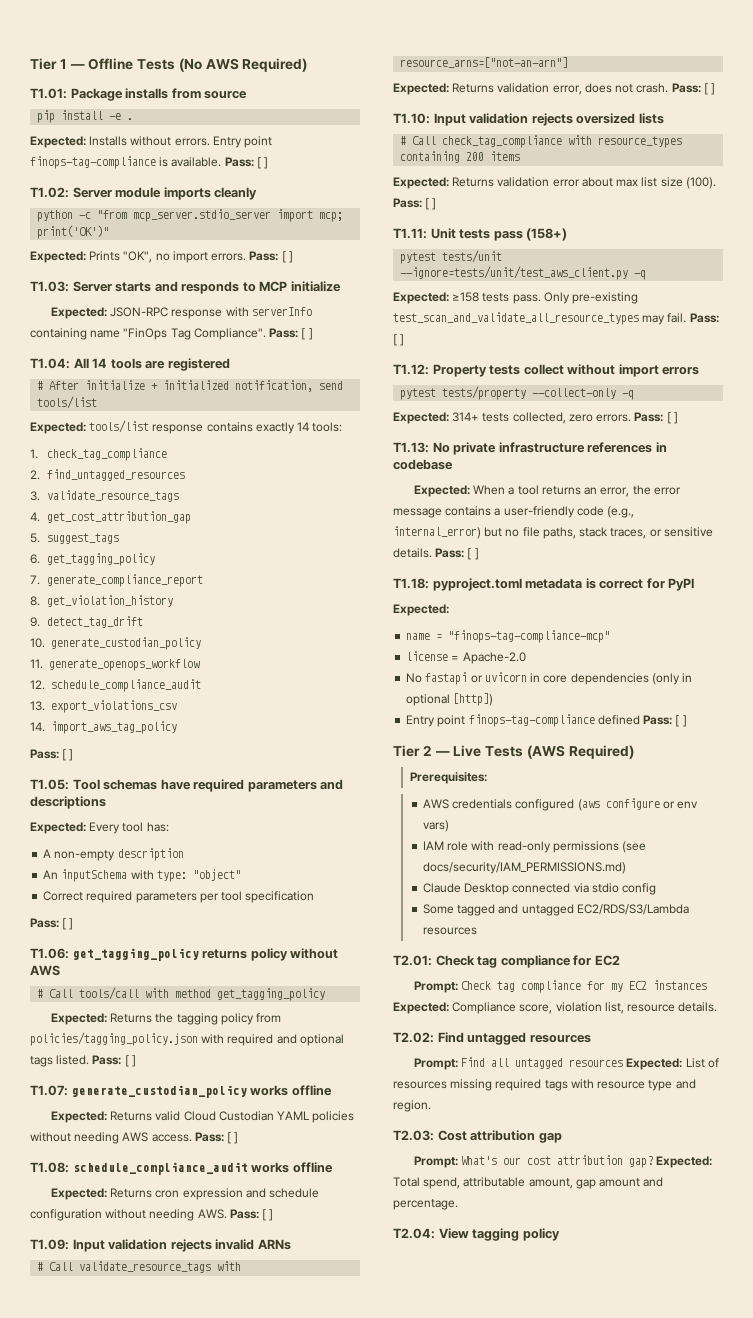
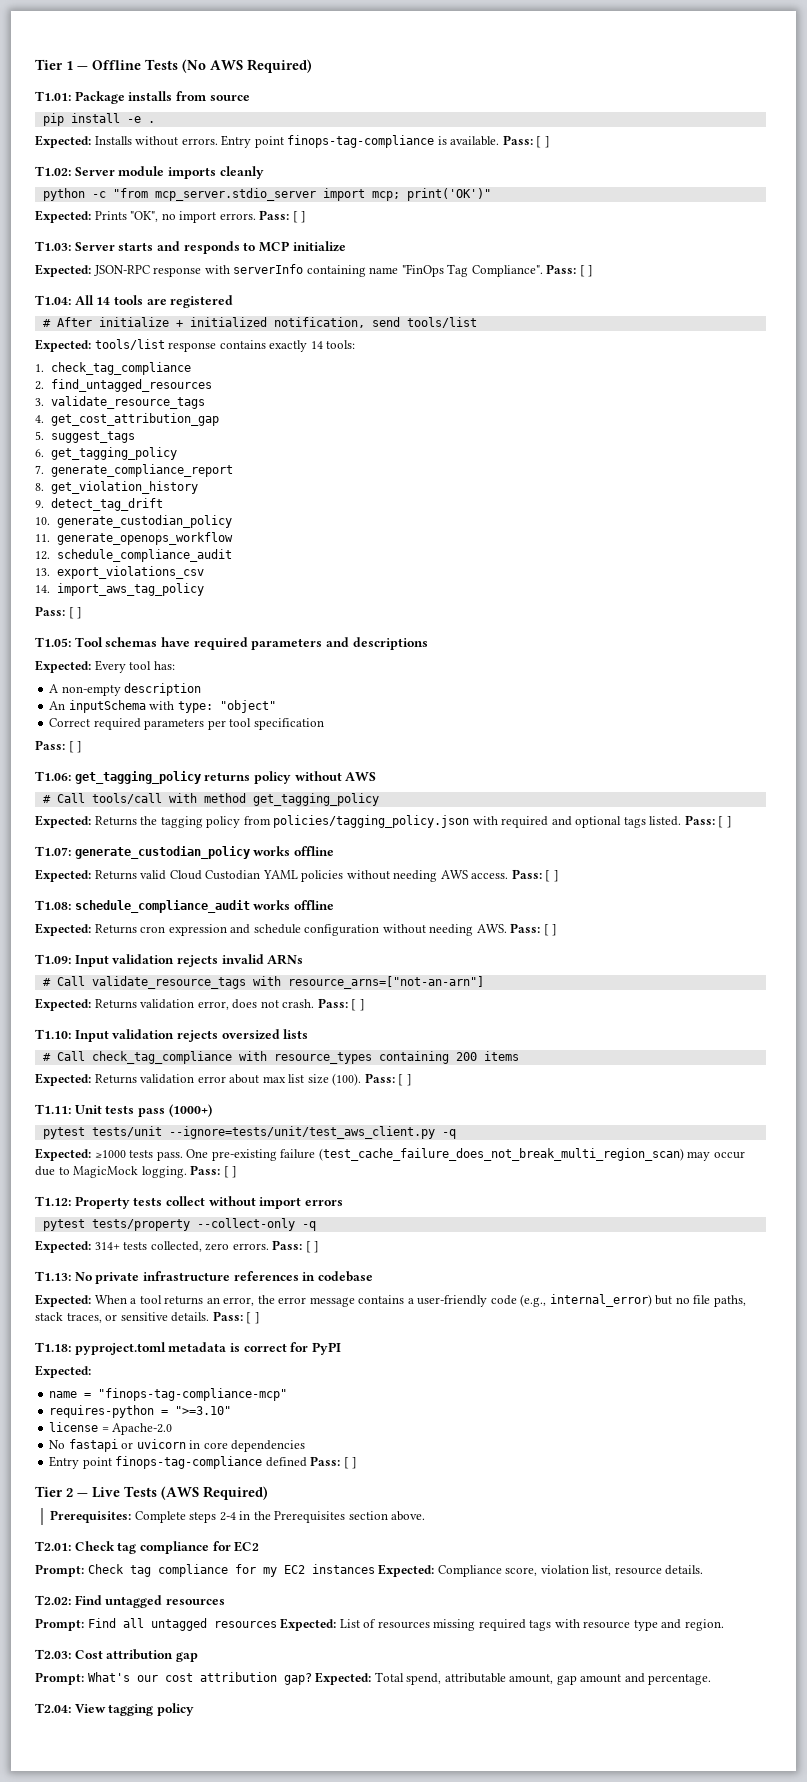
- T1.11: Unit tests pass (158+)
+ T1.11: Unit tests pass (1000+)
- Expected: ≥158 tests pass.
+ Expected: ≥1000 tests pass.
- Only pre-existing test_scan_and_validate_all_resource_types may fail.
+ One pre-existing failure (test_cache_failure_does_not_break_multi_region_scan) may occur due to MagicMock logging.
+ requires-python = ">=3.10"
- No fastapi or uvicorn in core dependencies (only in optional [http])
+ No fastapi or uvicorn in core dependencies
- Prerequisites:
- AWS credentials configured (aws configure or env vars)
- IAM role with read-only permissions (see docs/security/IAM_PERMISSIONS.md)
- Claude Desktop connected via stdio config
- Some tagged and untagged EC2/RDS/S3/Lambda resources
+ Prerequisites: Complete steps 2-4 in the Prerequisites section above.

